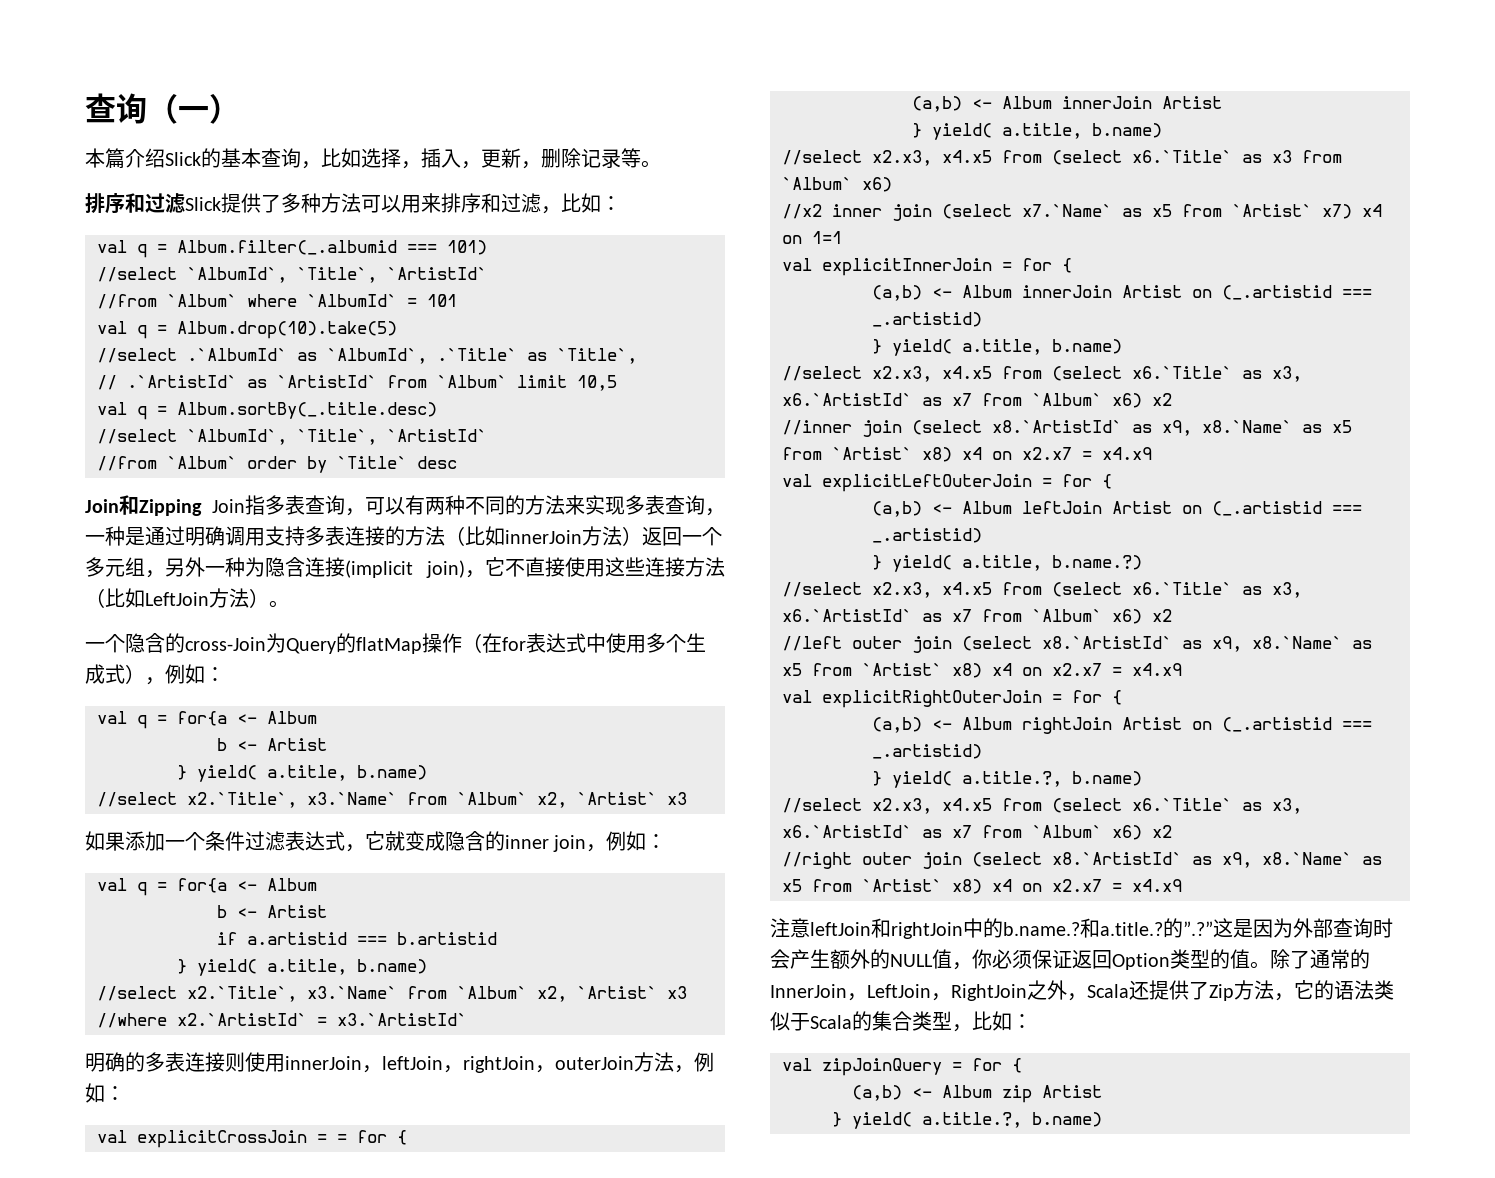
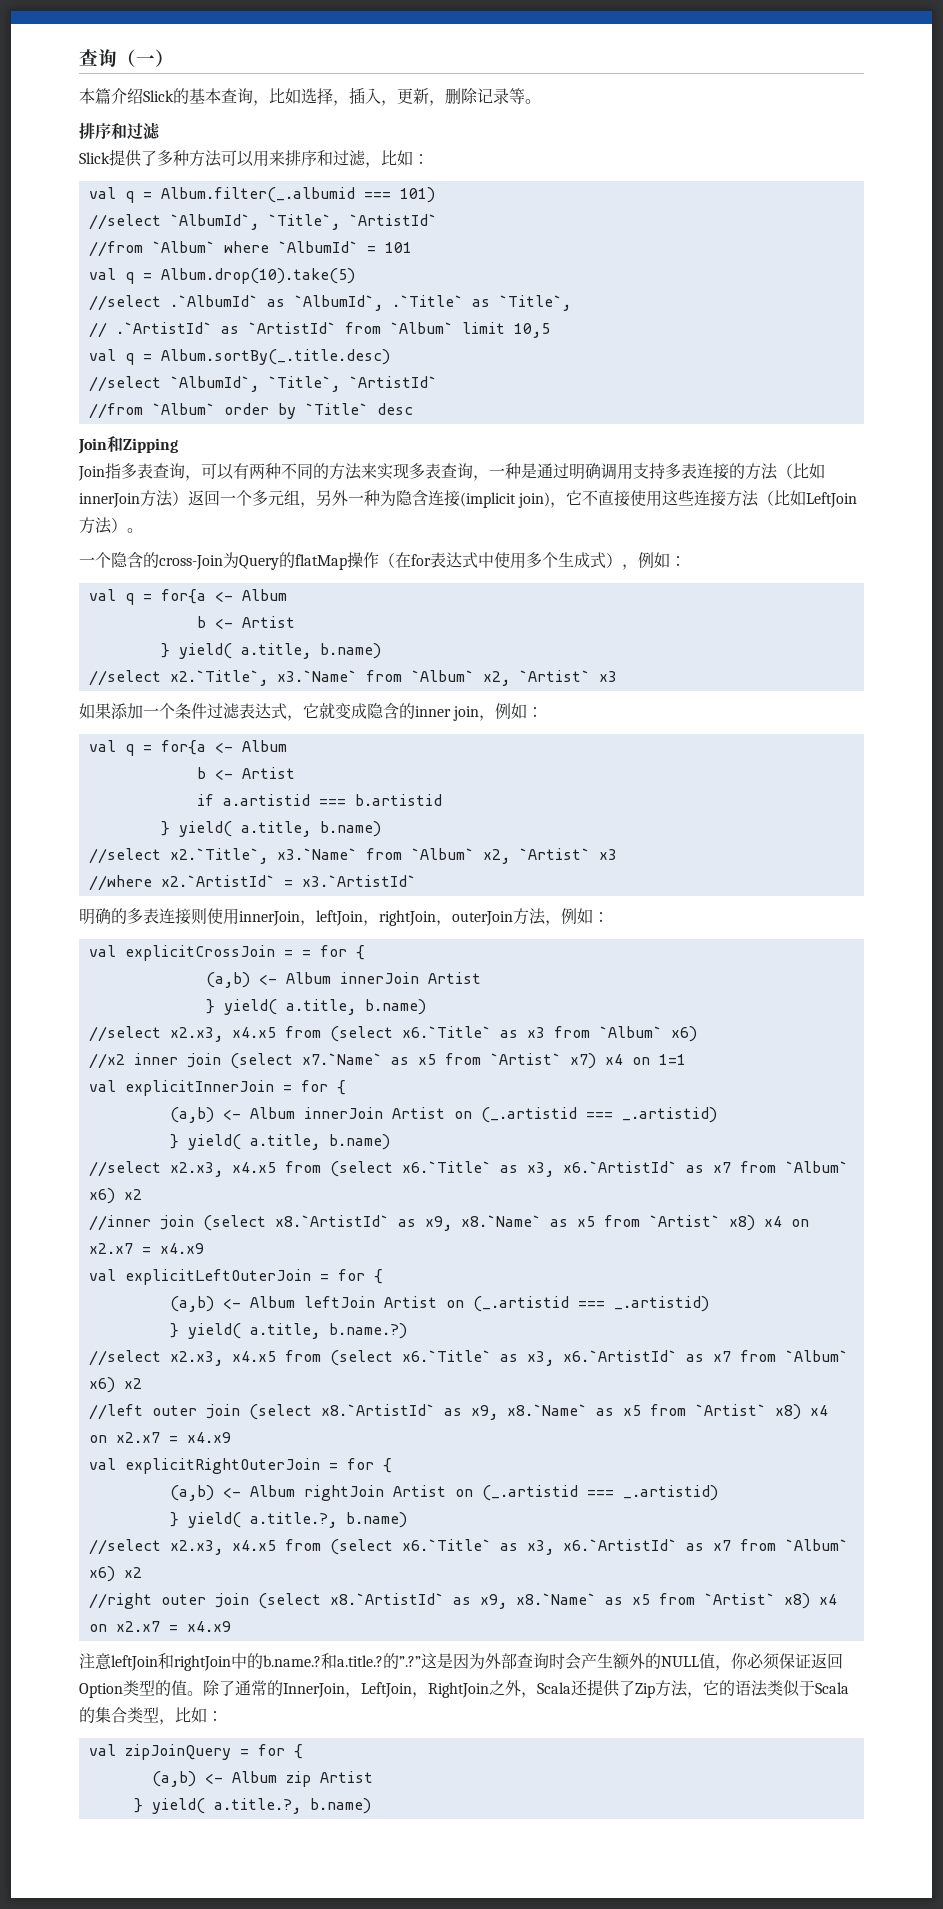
  本篇介绍Slick的基本查询，比如选择，插入，更新，删除记录等。
- 排序和过滤Slick提供了多种方法可以用来排序和过滤，比如：
+ 排序和过滤
+ Slick提供了多种方法可以用来排序和过滤，比如：
- Join和Zipping Join指多表查询，可以有两种不同的方法来实现多表查询，一种是通过明确调用支持多表连接的方法（比如innerJoin方法）返回一个多元组，另外一种为隐含连接(implicit join)，它不直接使用这些连接方法（比如LeftJoin方法）。
+ Join和Zipping
+ Join指多表查询，可以有两种不同的方法来实现多表查询，一种是通过明确调用支持多表连接的方法（比如innerJoin方法）返回一个多元组，另外一种为隐含连接(implicit join)，它不直接使用这些连接方法（比如LeftJoin方法）。

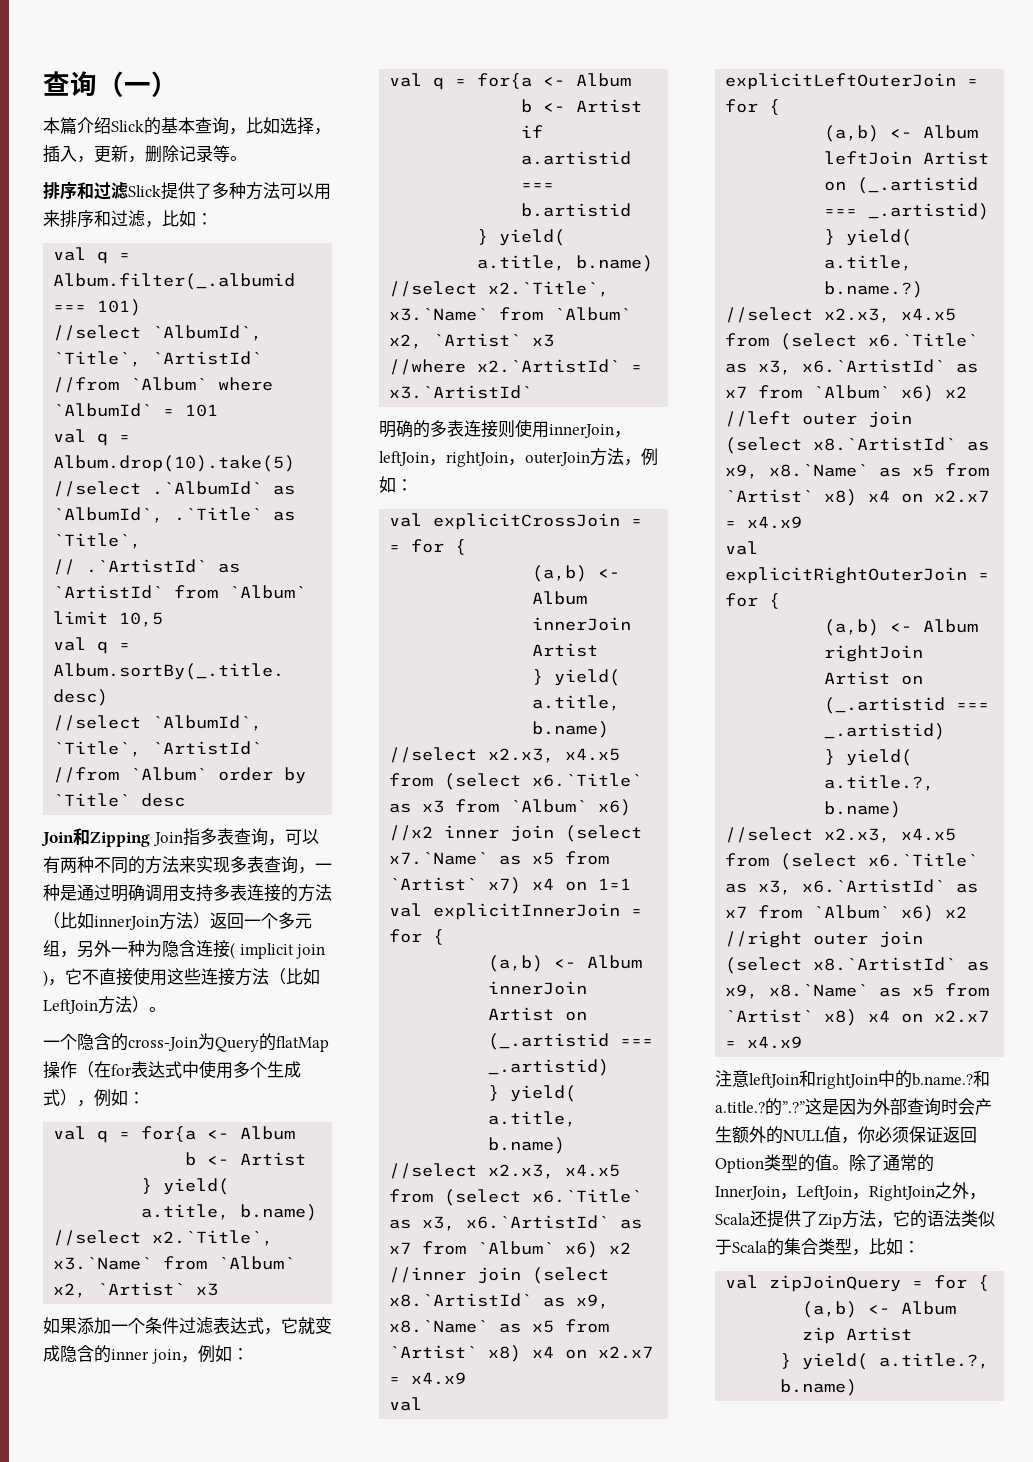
  本篇介绍Slick的基本查询，比如选择，插入，更新，删除记录等。
- 排序和过滤
- Slick提供了多种方法可以用来排序和过滤，比如：
+ 排序和过滤Slick提供了多种方法可以用来排序和过滤，比如：
- Join和Zipping
- Join指多表查询，可以有两种不同的方法来实现多表查询，一种是通过明确调用支持多表连接的方法（比如innerJoin方法）返回一个多元组，另外一种为隐含连接(implicit join)，它不直接使用这些连接方法（比如LeftJoin方法）。
+ Join和Zipping Join指多表查询，可以有两种不同的方法来实现多表查询，一种是通过明确调用支持多表连接的方法（比如innerJoin方法）返回一个多元组，另外一种为隐含连接( implicit join )，它不直接使用这些连接方法（比如LeftJoin方法）。

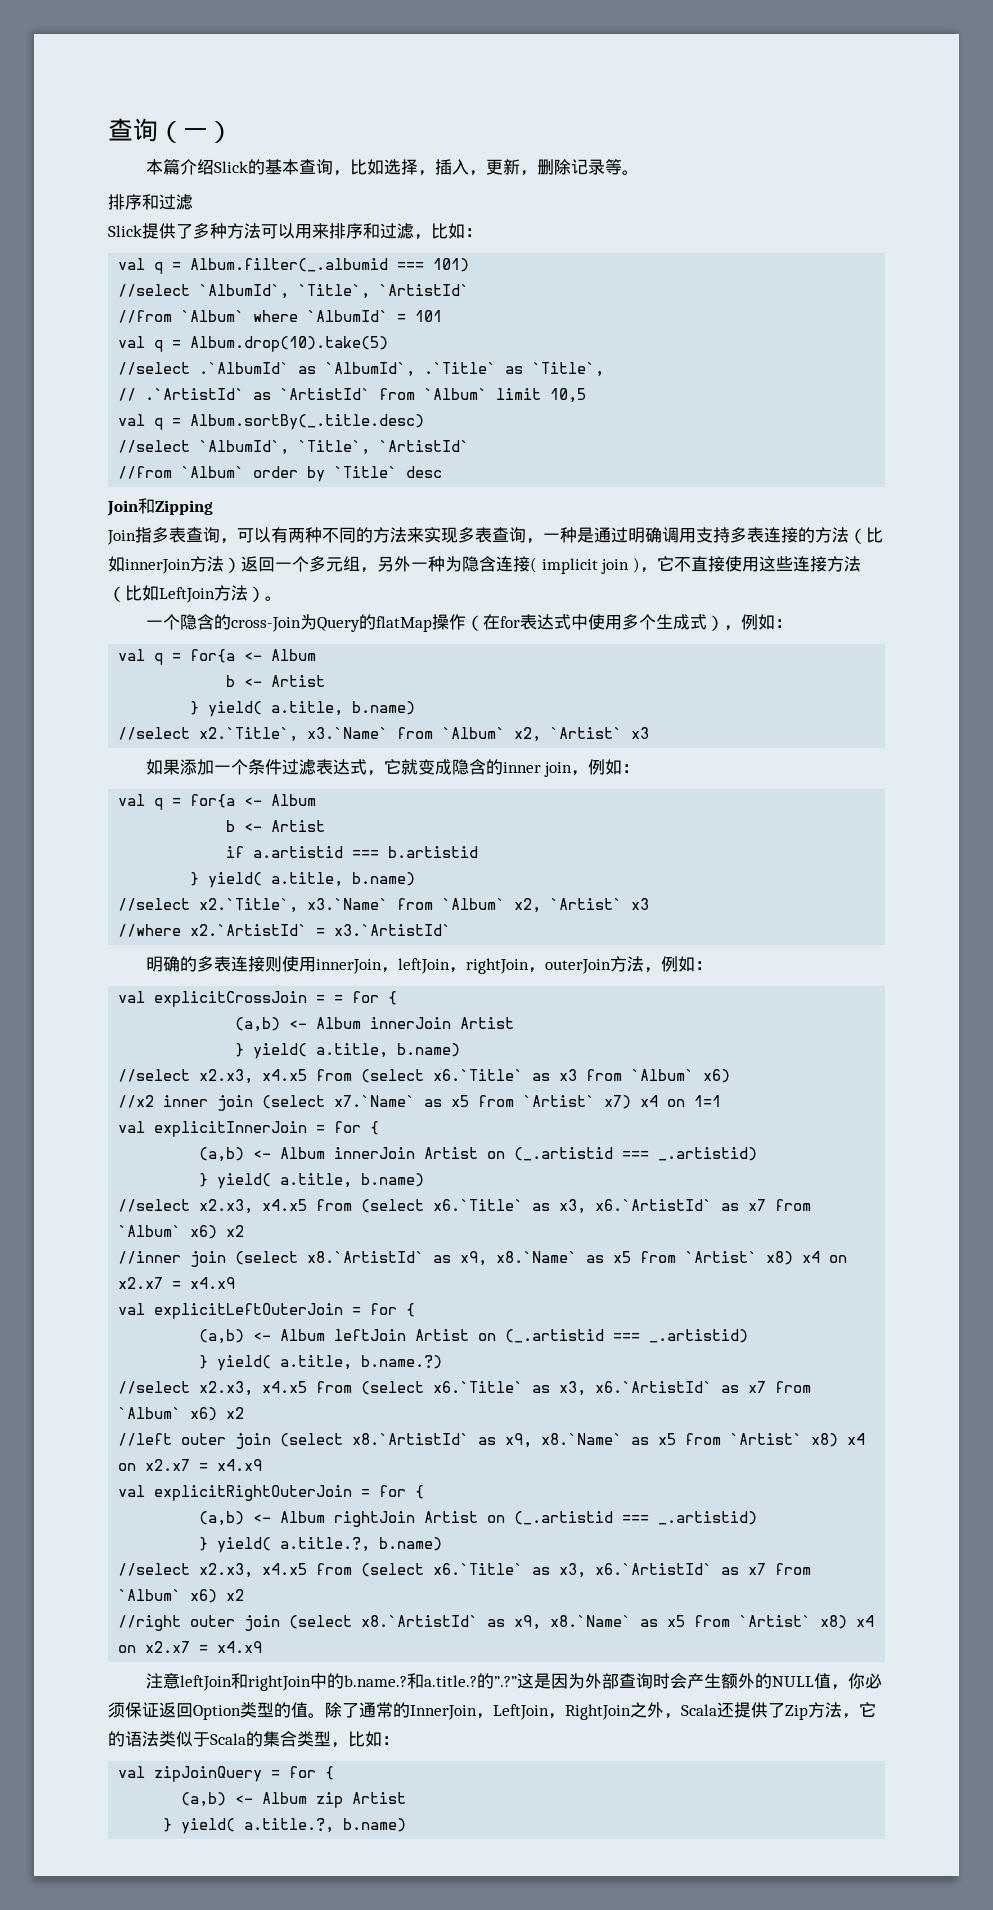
  本篇介绍Slick的基本查询，比如选择，插入，更新，删除记录等。
- 排序和过滤Slick提供了多种方法可以用来排序和过滤，比如：
+ 排序和过滤
+ Slick提供了多种方法可以用来排序和过滤，比如：
- Join和Zipping Join指多表查询，可以有两种不同的方法来实现多表查询，一种是通过明确调用支持多表连接的方法（比如innerJoin方法）返回一个多元组，另外一种为隐含连接( implicit join )，它不直接使用这些连接方法（比如LeftJoin方法）。
+ Join和Zipping
+ Join指多表查询，可以有两种不同的方法来实现多表查询，一种是通过明确调用支持多表连接的方法（比如innerJoin方法）返回一个多元组，另外一种为隐含连接( implicit join )，它不直接使用这些连接方法（比如LeftJoin方法）。

